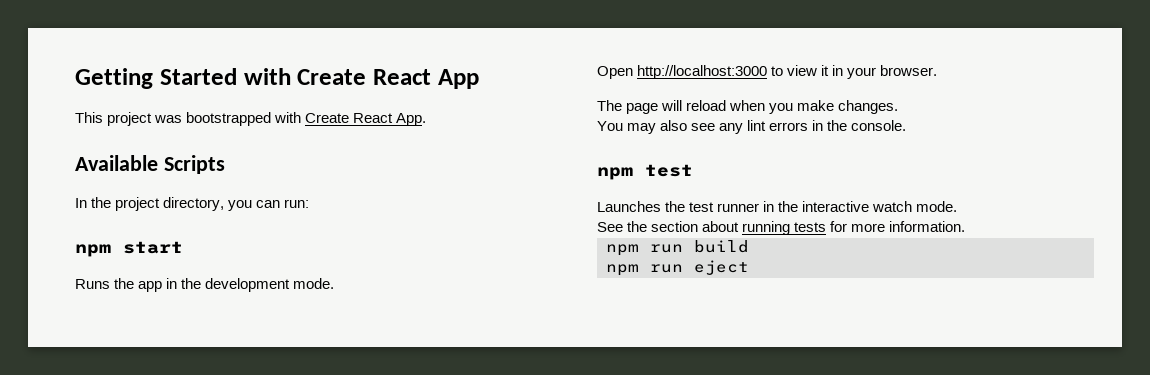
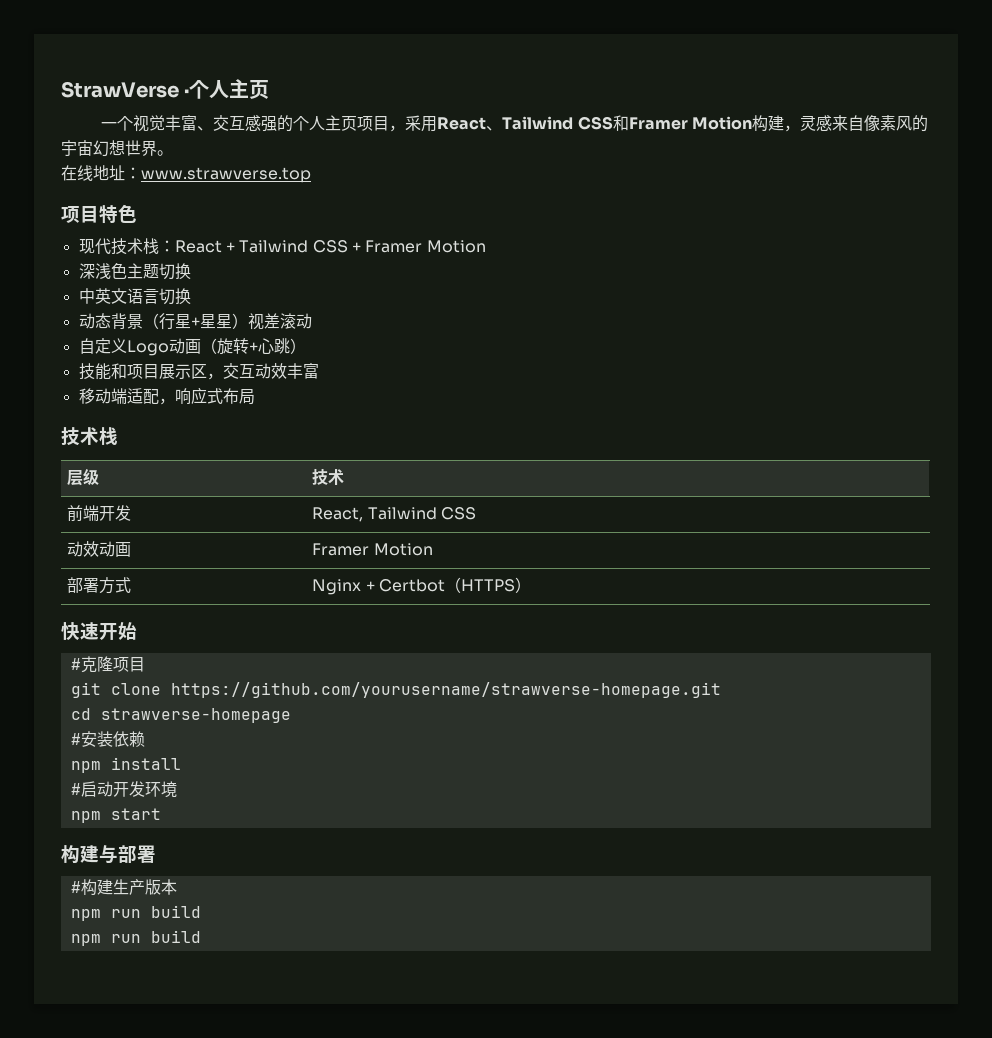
- Getting Started with Create React App
- This project was bootstrapped with Create React App.
- Available Scripts
- In the project directory, you can run:
+ StrawVerse ·个人主页
+ 一个视觉丰富、交互感强的个人主页项目，采用React、Tailwind CSS和Framer Motion构建，灵感来自像素风的宇宙幻想世界。
+ 在线地址：www.strawverse.top
+ 项目特色
+ 现代技术栈：React + Tailwind CSS + Framer Motion
+ 深浅色主题切换
+ 中英文语言切换
+ 动态背景（行星+星星）视差滚动
+ 自定义Logo动画（旋转+心跳）
+ 技能和项目展示区，交互动效丰富
+ 移动端适配，响应式布局
+ 技术栈
+ 层级 | 技术
+ 前端开发 | React, Tailwind CSS
+ 动效动画 | Framer Motion
+ 部署方式 | Nginx + Certbot（HTTPS）
+ 快速开始
+ #克隆项目
+ git clone https://github.com/yourusername/strawverse-homepage.git
+ cd strawverse-homepage
+ #安装依赖
+ npm install
+ #启动开发环境
  npm start
- Runs the app in the development mode.
- Open http://localhost:3000 to view it in your browser.
- The page will reload when you make changes.
- You may also see any lint errors in the console.
- npm test
- Launches the test runner in the interactive watch mode.
- See the section about running tests for more information.
+ 构建与部署
+ #构建生产版本
  npm run build
- npm run eject
+ npm run build

